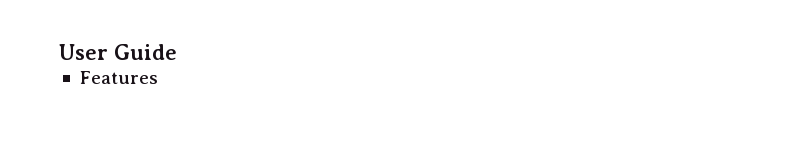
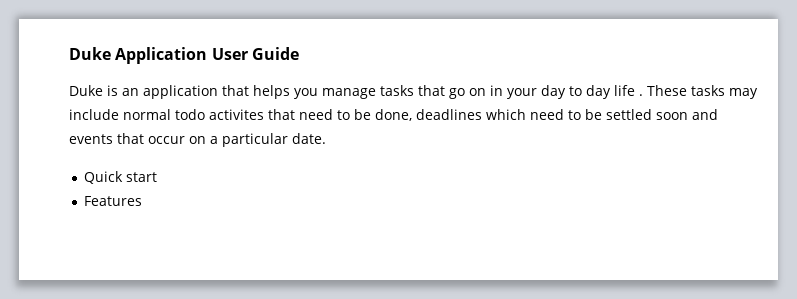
- User Guide
+ Duke Application User Guide
+ Duke is an application that helps you manage tasks that go on in your day to day life . These tasks may include normal todo activites that need to be done, deadlines which need to be settled soon and events that occur on a particular date.
+ Quick start

